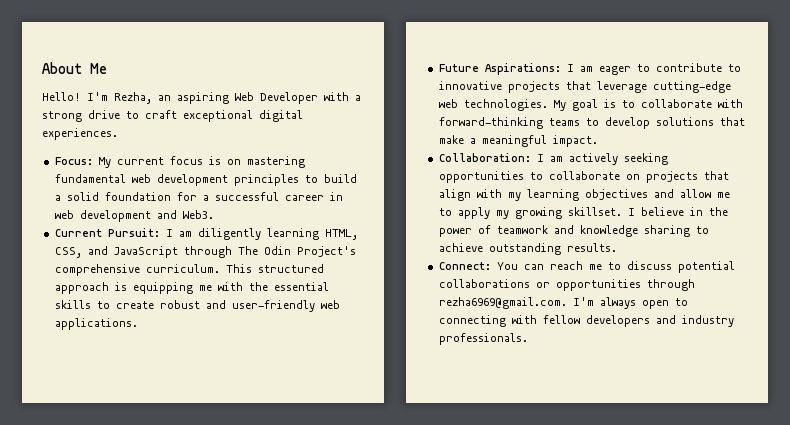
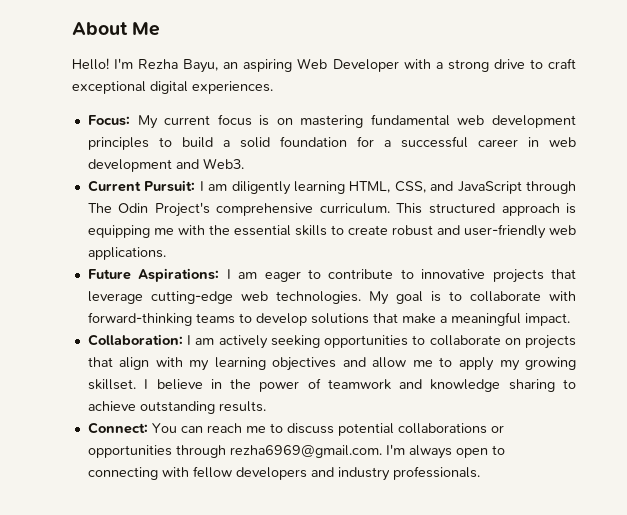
- I'm Rezha, an aspiring Web Developer with a strong drive to craft exceptional digital experiences.
+ I'm Rezha Bayu, an aspiring Web Developer with a strong drive to craft exceptional digital experiences.

